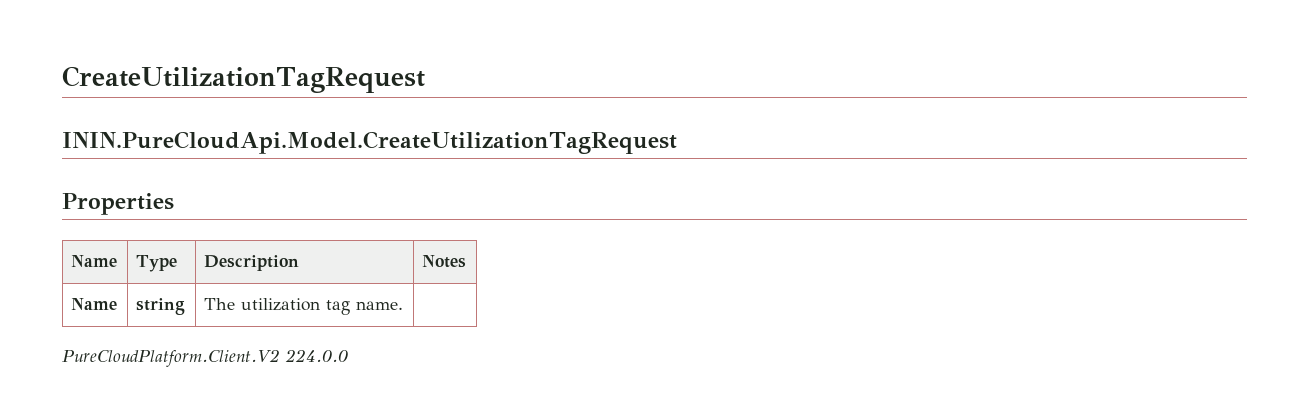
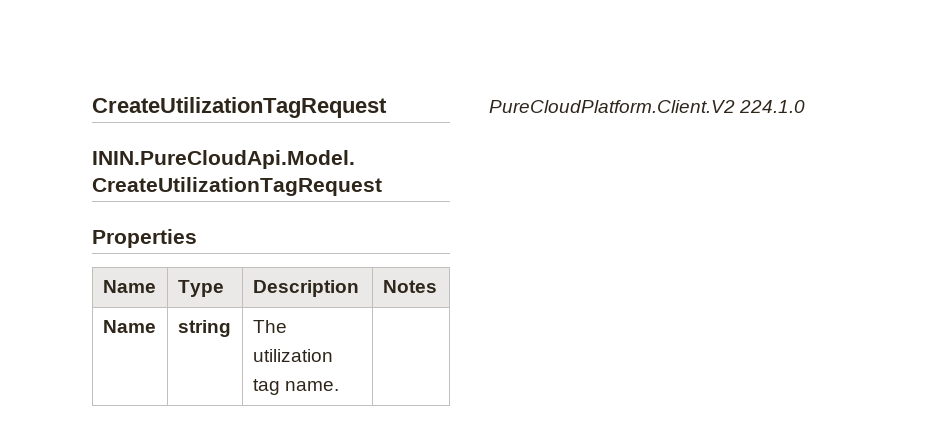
- PureCloudPlatform.Client.V2 224.0.0
+ PureCloudPlatform.Client.V2 224.1.0

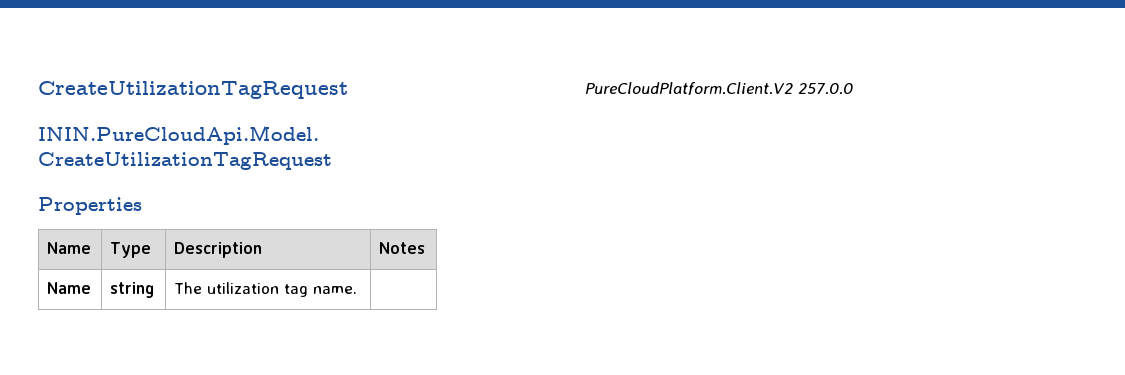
- PureCloudPlatform.Client.V2 224.1.0
+ PureCloudPlatform.Client.V2 257.0.0

